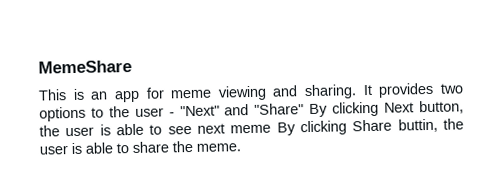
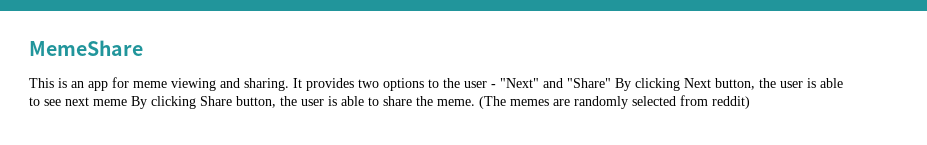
- It provides two options to the user - "Next" and "Share" By clicking Next button, the user is able to see next meme By clicking Share buttin, the user is able to share the meme.
+ It provides two options to the user - "Next" and "Share" By clicking Next button, the user is able to see next meme By clicking Share button, the user is able to share the meme.
+ (The memes are randomly selected from reddit)

